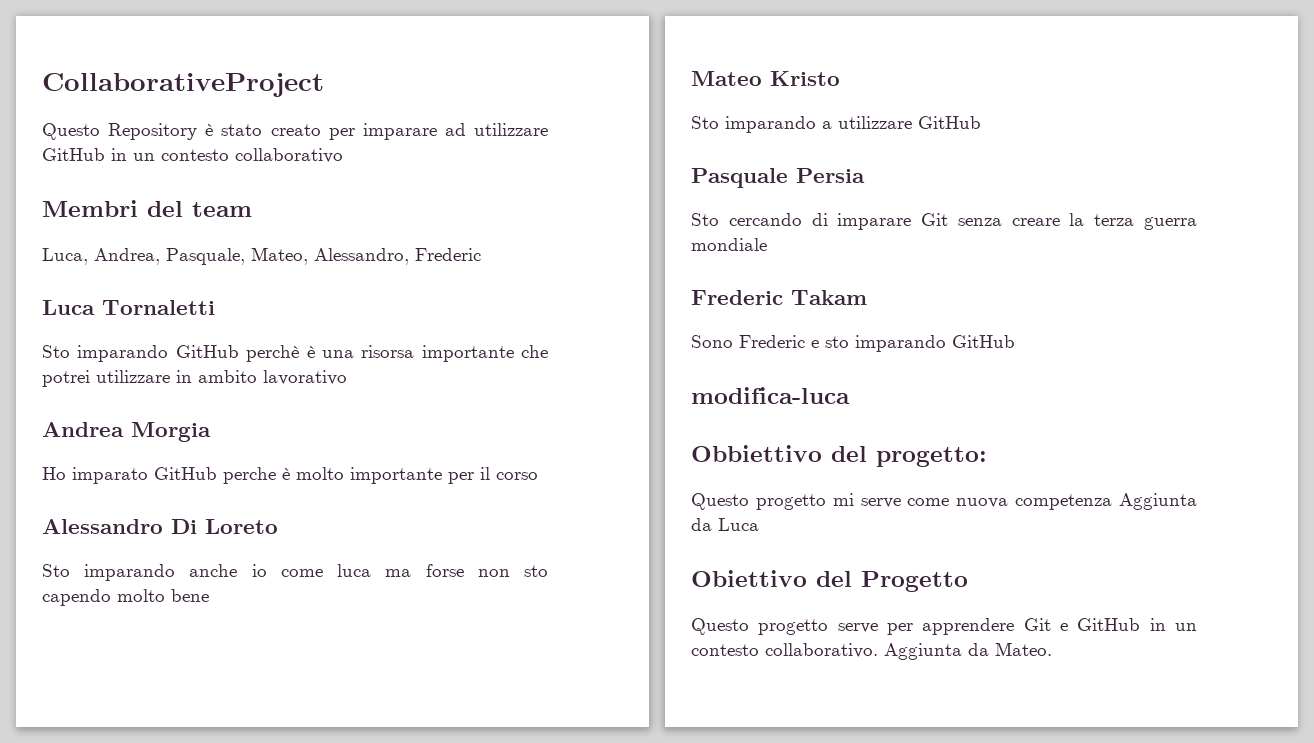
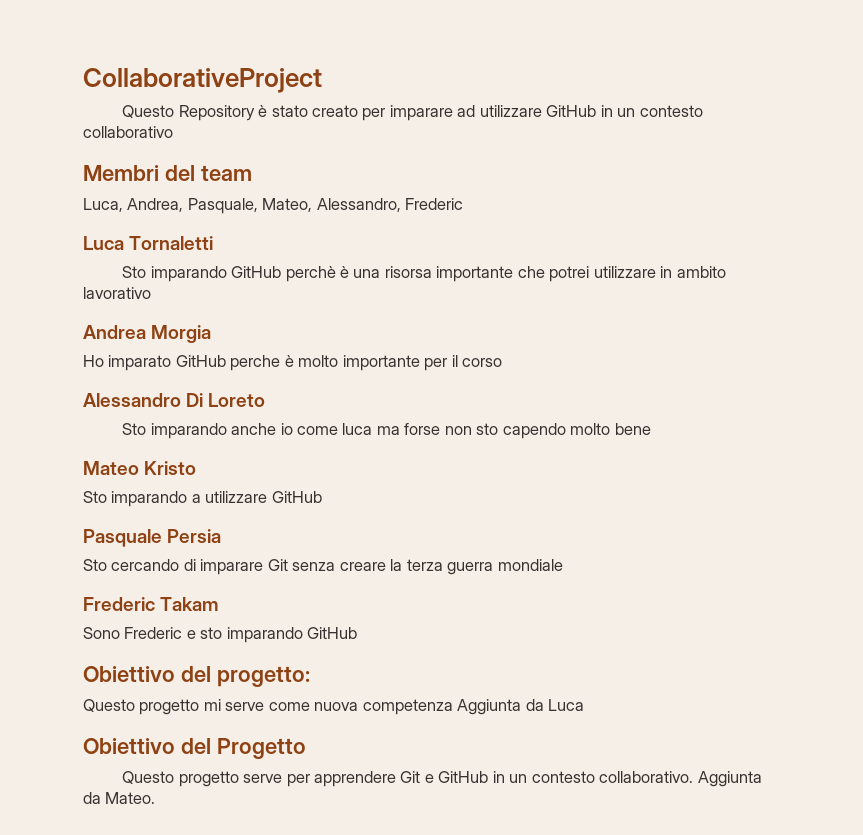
- modifica-luca
- Obbiettivo del progetto:
+ Obiettivo del progetto:

